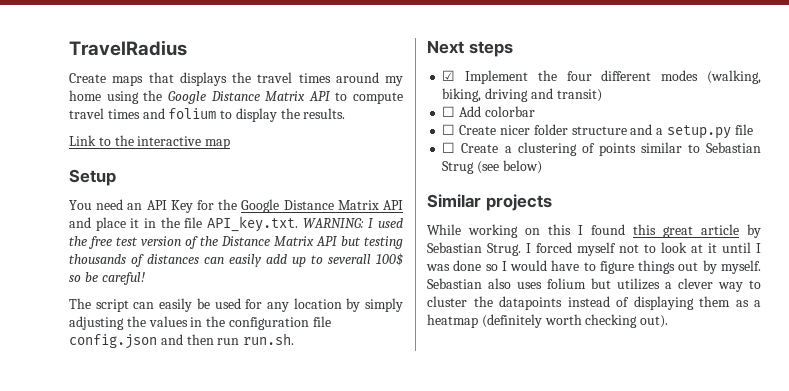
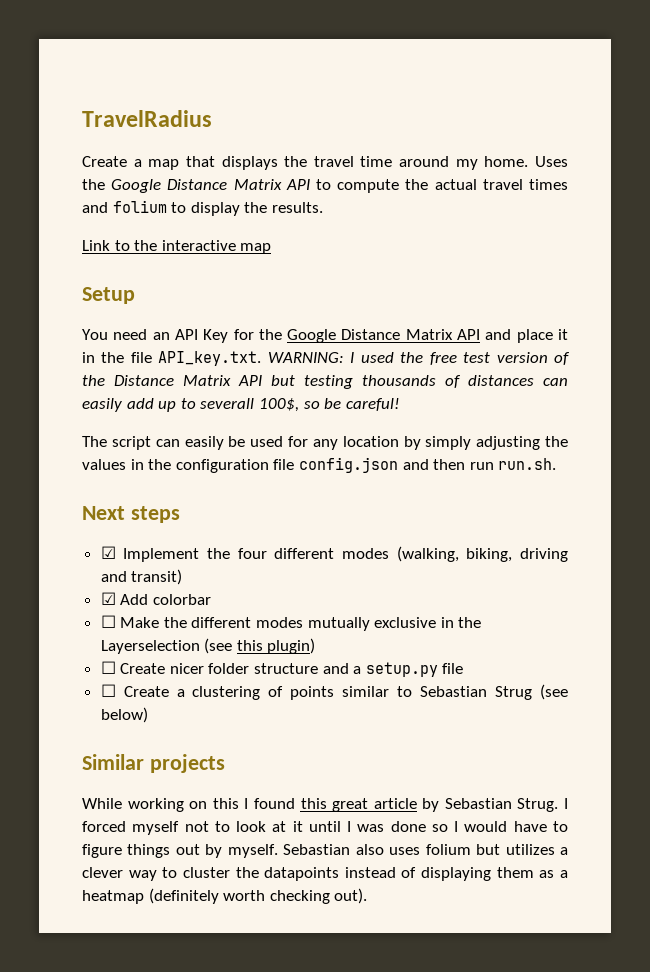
- Create maps that displays the travel times around my home using the Google Distance Matrix API to compute travel times and folium to display the results.
+ Create a map that displays the travel time around my home. Uses the Google Distance Matrix API to compute the actual travel times and folium to display the results.
- You need an API Key for the Google Distance Matrix API and place it in the file API_key.txt. WARNING: I used the free test version of the Distance Matrix API but testing thousands of distances can easily add up to severall 100$ so be careful!
+ You need an API Key for the Google Distance Matrix API and place it in the file API_key.txt. WARNING: I used the free test version of the Distance Matrix API but testing thousands of distances can easily add up to severall 100$, so be careful!
- ☐ Add colorbar
+ ☑ Add colorbar
+ ☐ Make the different modes mutually exclusive in the Layerselection (see this plugin)

